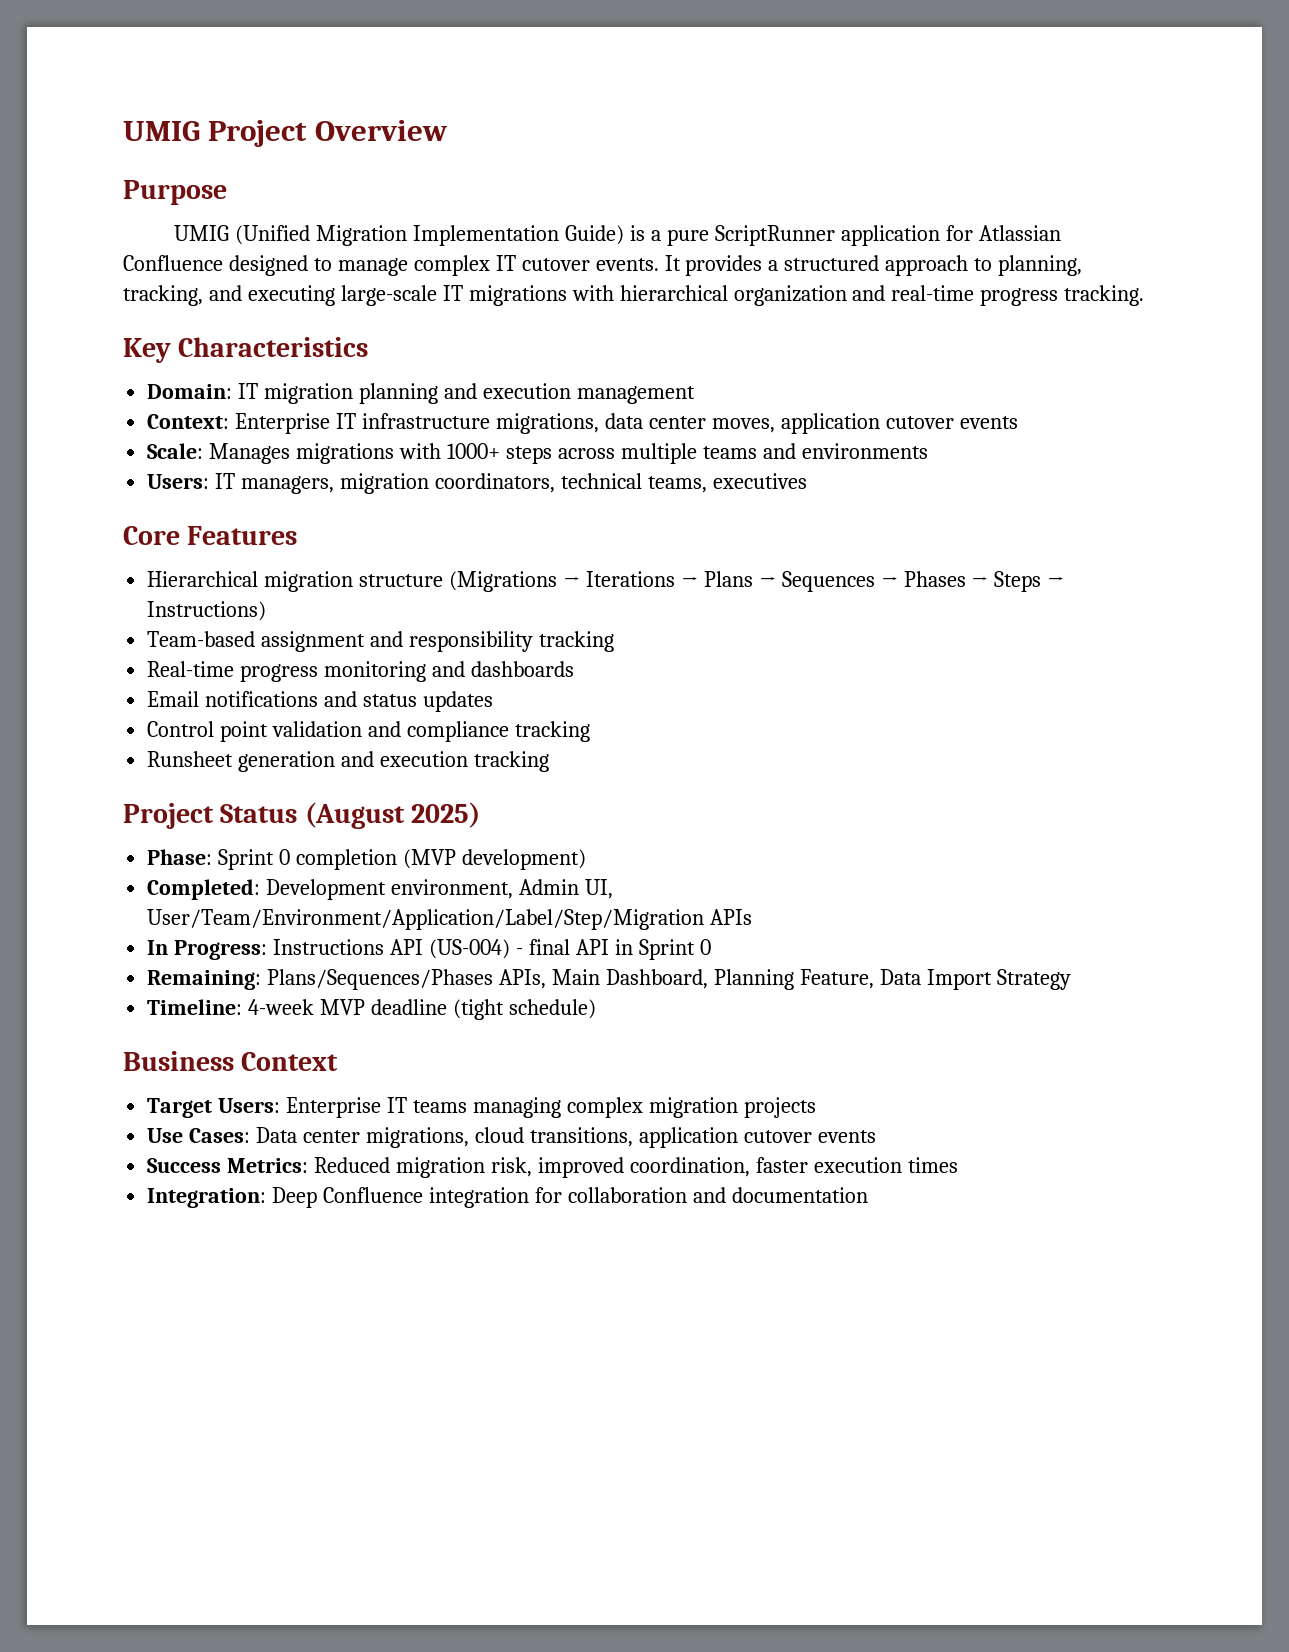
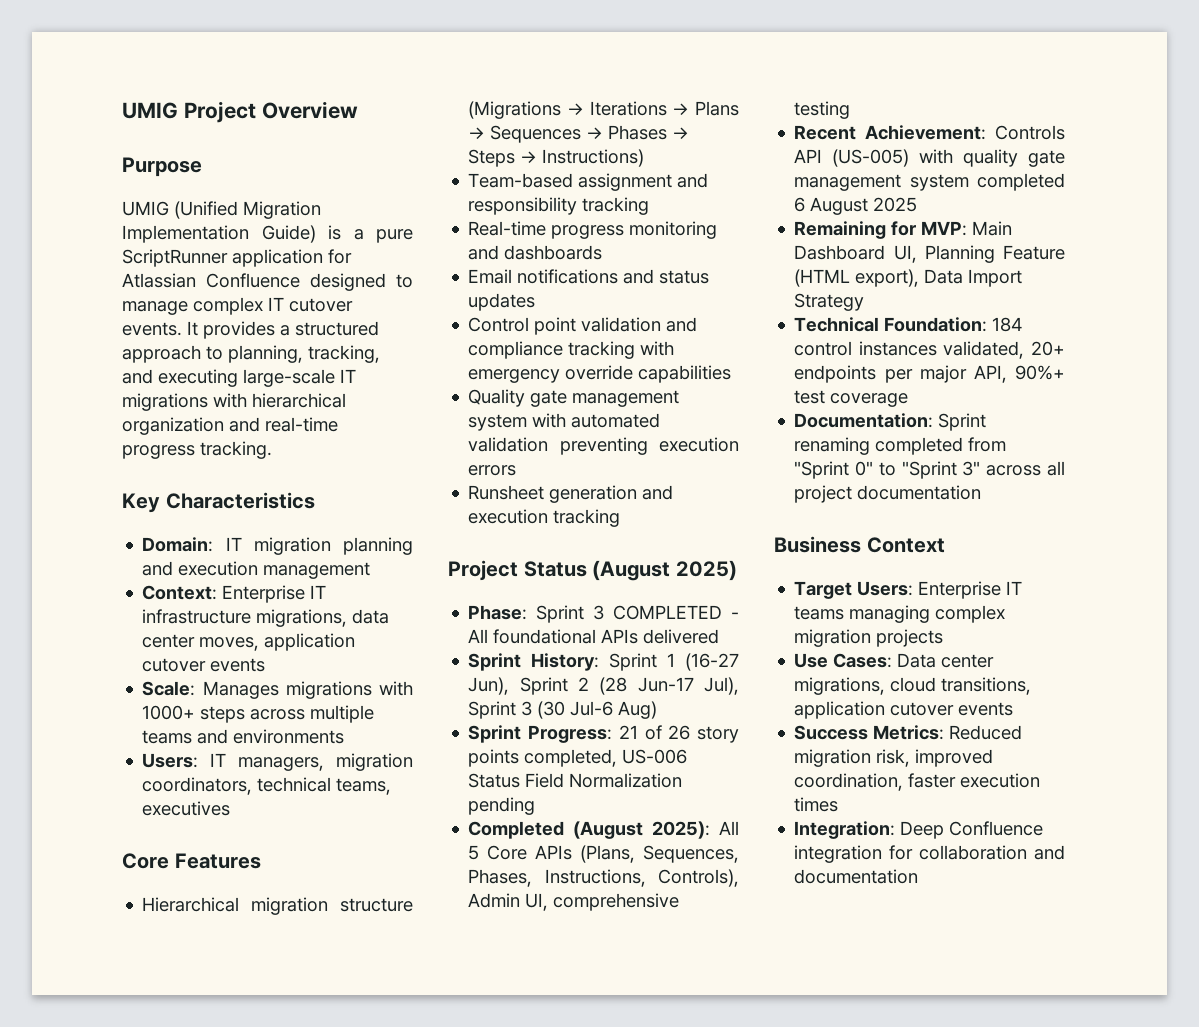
- Control point validation and compliance tracking
+ Control point validation and compliance tracking with emergency override capabilities
+ Quality gate management system with automated validation preventing execution errors
- Phase: Sprint 0 completion (MVP development)
- Completed: Development environment, Admin UI, User/Team/Environment/Application/Label/Step/Migration APIs
- In Progress: Instructions API (US-004) - final API in Sprint 0
- Remaining: Plans/Sequences/Phases APIs, Main Dashboard, Planning Feature, Data Import Strategy
- Timeline: 4-week MVP deadline (tight schedule)
+ Phase: Sprint 3 COMPLETED - All foundational APIs delivered
+ Sprint History: Sprint 1 (16-27 Jun), Sprint 2 (28 Jun-17 Jul), Sprint 3 (30 Jul-6 Aug)
+ Sprint Progress: 21 of 26 story points completed, US-006 Status Field Normalization pending
+ Completed (August 2025): All 5 Core APIs (Plans, Sequences, Phases, Instructions, Controls), Admin UI, comprehensive testing
+ Recent Achievement: Controls API (US-005) with quality gate management system completed 6 August 2025
+ Remaining for MVP: Main Dashboard UI, Planning Feature (HTML export), Data Import Strategy
+ Technical Foundation: 184 control instances validated, 20+ endpoints per major API, 90%+ test coverage
+ Documentation: Sprint renaming completed from "Sprint 0" to "Sprint 3" across all project documentation

